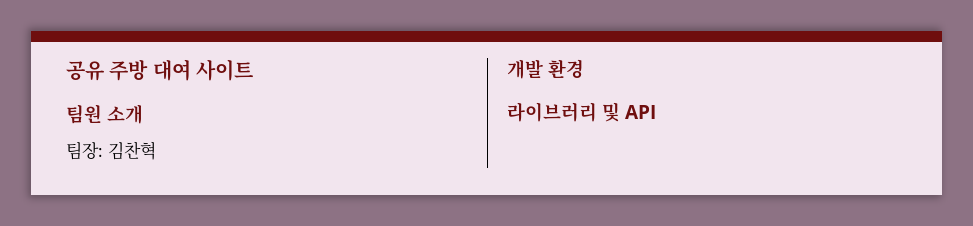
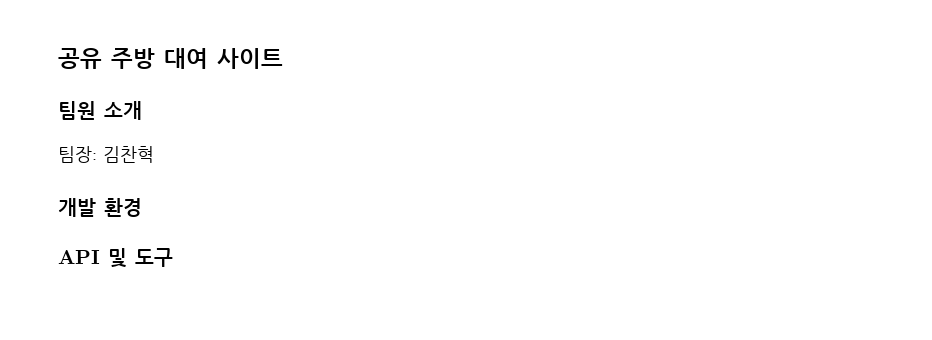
- 라이브러리 및 API
+ API 및 도구

